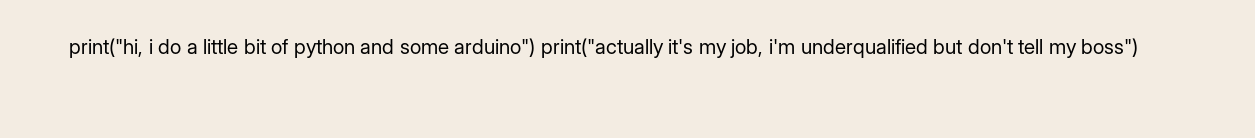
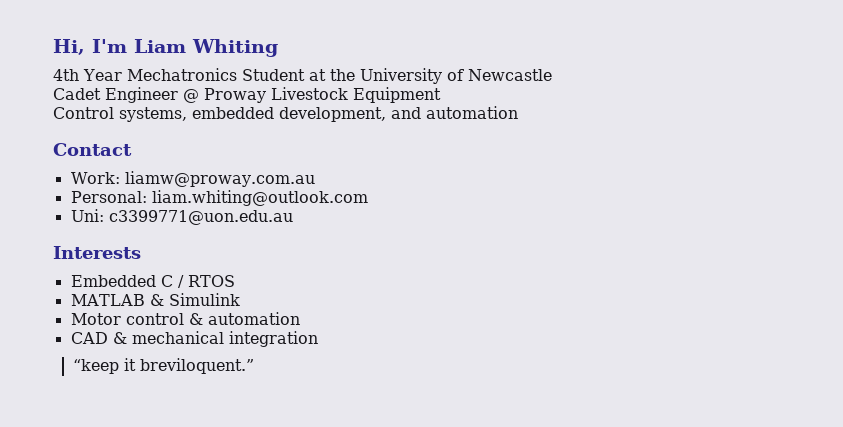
- print("hi, i do a little bit of python and some arduino") print("actually it's my job, i'm underqualified but don't tell my boss")
+ Hi, I'm Liam Whiting
+ 4th Year Mechatronics Student at the University of Newcastle
+ Cadet Engineer @ Proway Livestock Equipment
+ Control systems, embedded development, and automation
+ Contact
+ Work: liamw@proway.com.au
+ Personal: liam.whiting@outlook.com
+ Uni: c3399771@uon.edu.au
+ Interests
+ Embedded C / RTOS
+ MATLAB & Simulink
+ Motor control & automation
+ CAD & mechanical integration
+ “keep it breviloquent.”

